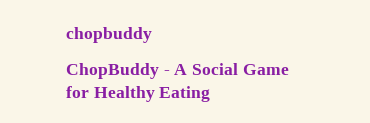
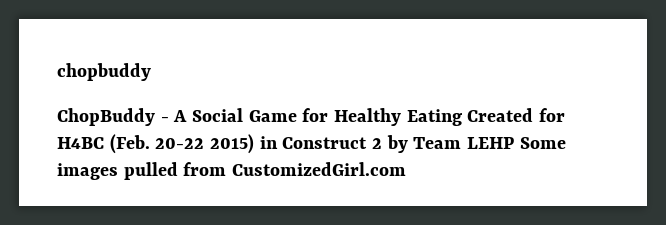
- ChopBuddy - A Social Game for Healthy Eating
+ ChopBuddy - A Social Game for Healthy Eating Created for H4BC (Feb. 20-22 2015) in Construct 2 by Team LEHP Some images pulled from CustomizedGirl.com

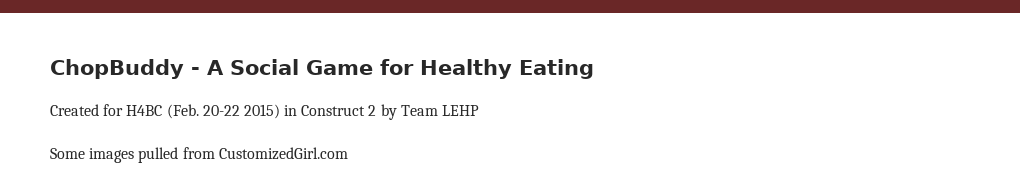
- chopbuddy
- ChopBuddy - A Social Game for Healthy Eating Created for H4BC (Feb. 20-22 2015) in Construct 2 by Team LEHP Some images pulled from CustomizedGirl.com
+ ChopBuddy - A Social Game for Healthy Eating
+ Created for H4BC (Feb. 20-22 2015) in Construct 2 by Team LEHP
+ Some images pulled from CustomizedGirl.com

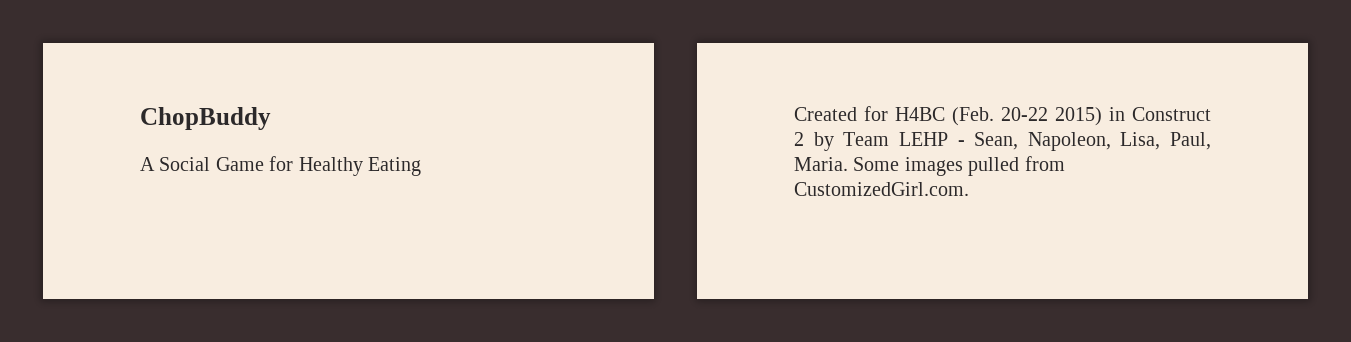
- ChopBuddy - A Social Game for Healthy Eating
+ ChopBuddy
+ A Social Game for Healthy Eating
- Created for H4BC (Feb. 20-22 2015) in Construct 2 by Team LEHP
- Some images pulled from CustomizedGirl.com
+ Created for H4BC (Feb. 20-22 2015) in Construct 2 by Team LEHP - Sean, Napoleon, Lisa, Paul, Maria. Some images pulled from CustomizedGirl.com.

